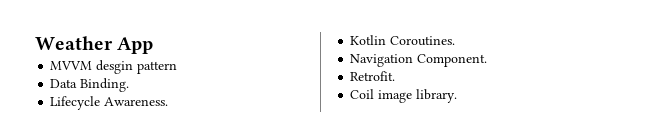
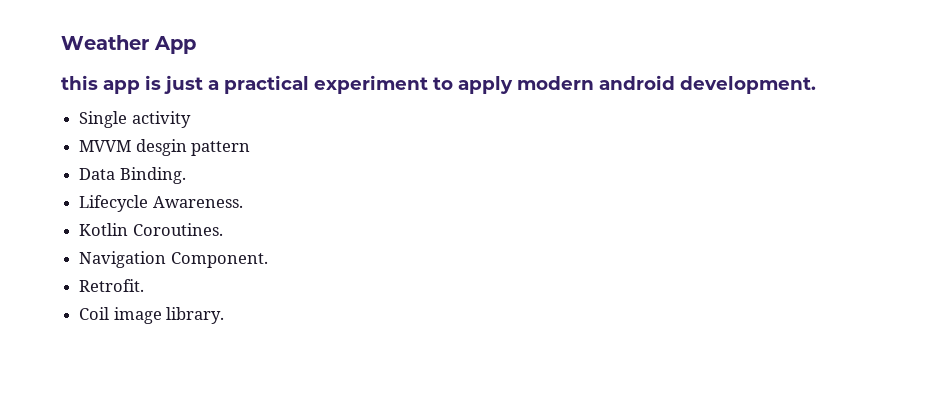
+ this app is just a practical experiment to apply modern android development.
+ Single activity

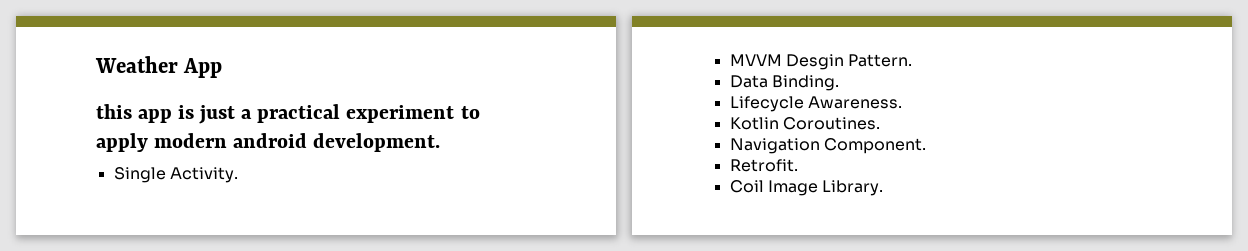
- Single activity
+ Single Activity.
- MVVM desgin pattern
+ MVVM Desgin Pattern.
- Coil image library.
+ Coil Image Library.

